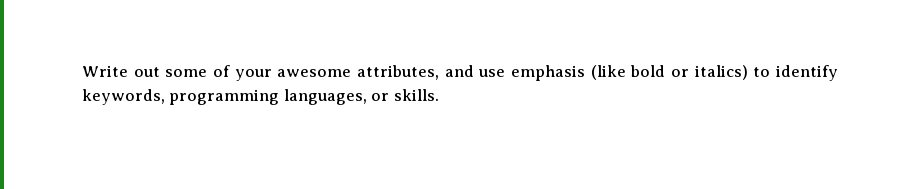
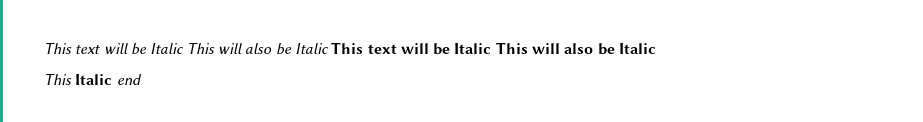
- Write out some of your awesome attributes, and use emphasis (like bold or italics) to identify keywords, programming languages, or skills.
+ This text will be Italic This will also be Italic This text will be Italic This will also be Italic
+ This Italic end

